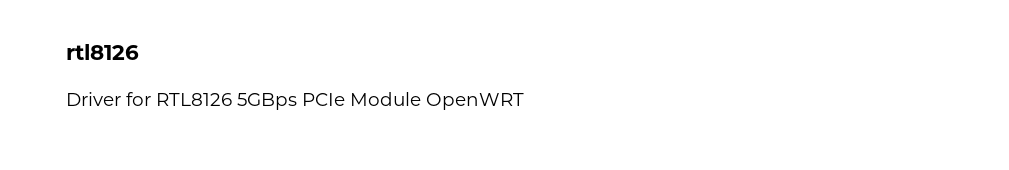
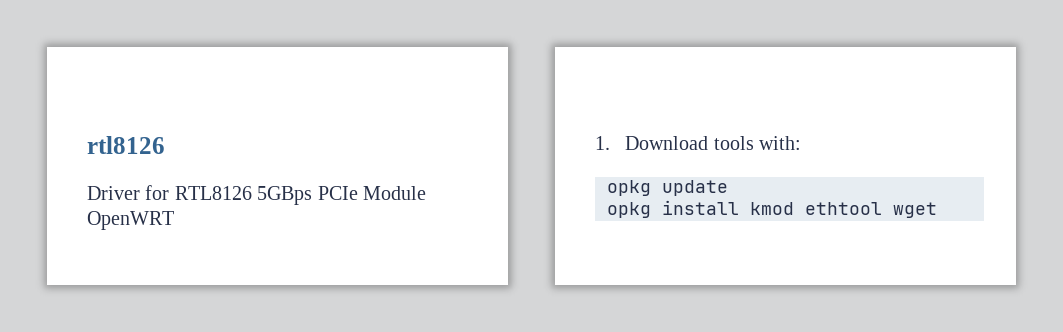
+ 1. Download tools with:
+ opkg update
+ opkg install kmod ethtool wget

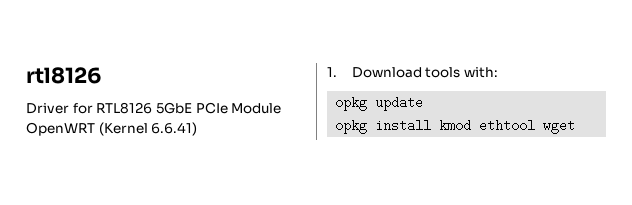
- Driver for RTL8126 5GBps PCIe Module OpenWRT
+ Driver for RTL8126 5GbE PCIe Module OpenWRT (Kernel 6.6.41)

